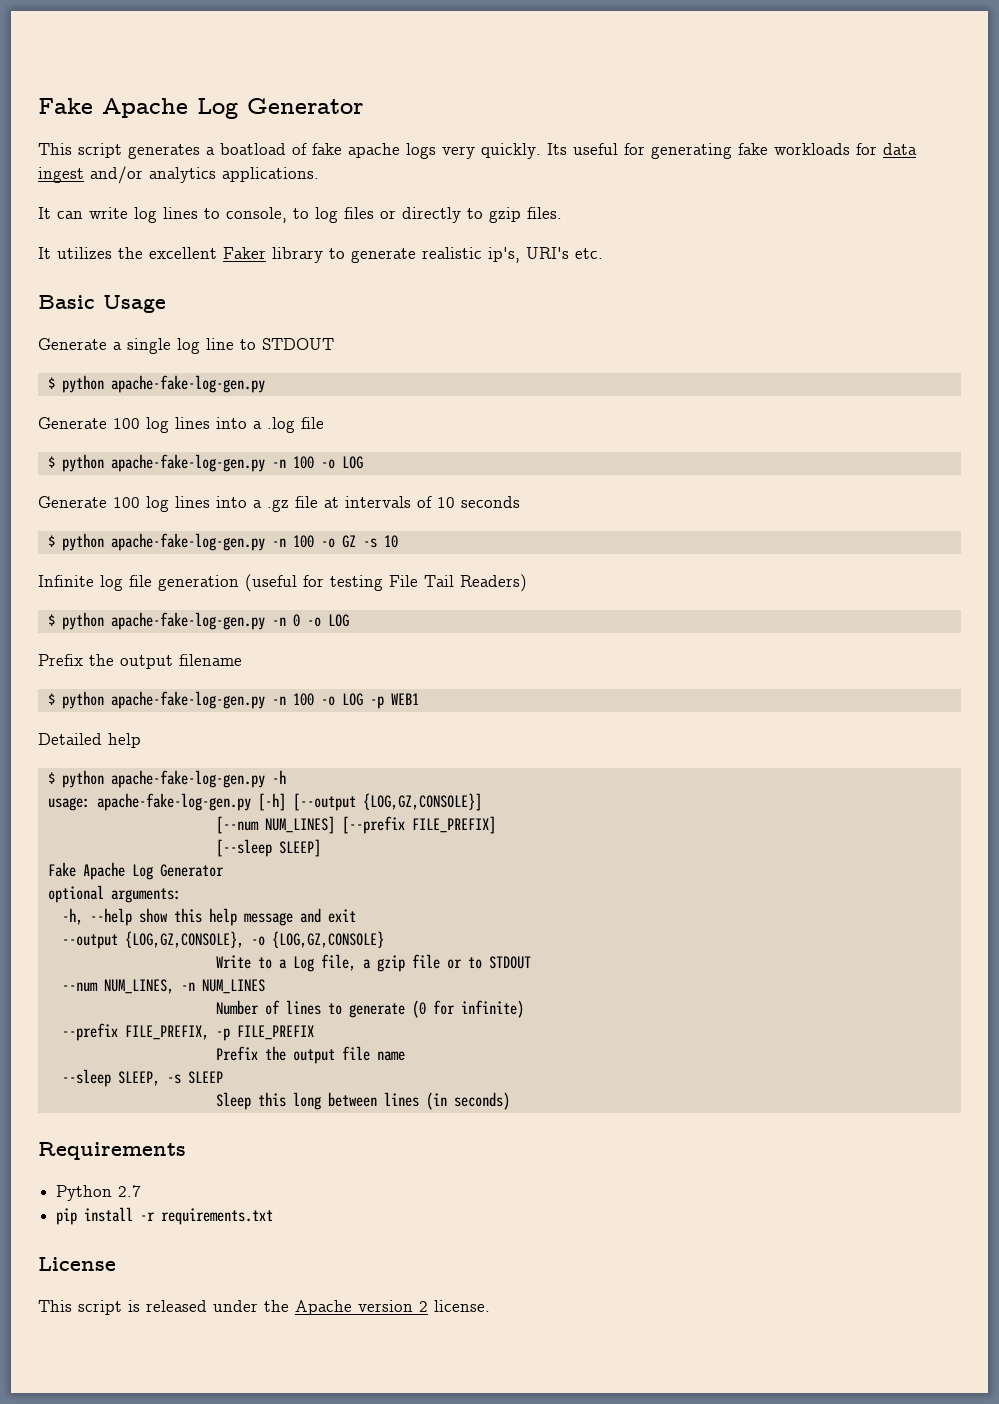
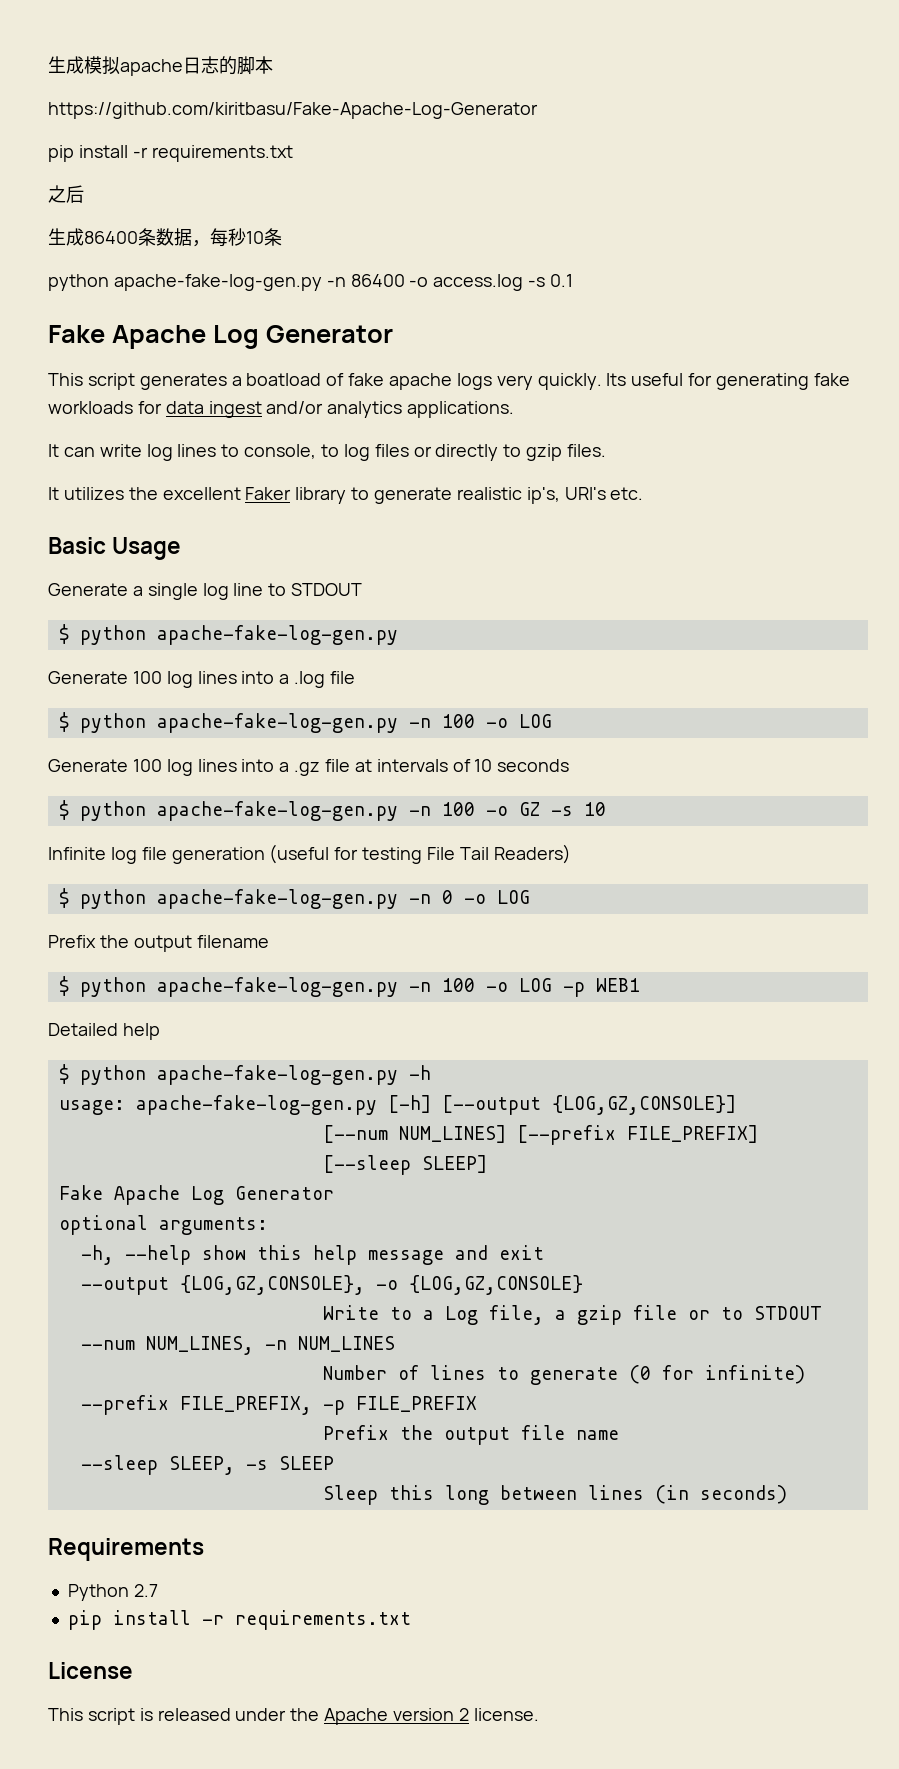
+ 生成模拟apache日志的脚本
+ https://github.com/kiritbasu/Fake-Apache-Log-Generator
+ pip install -r requirements.txt
+ 之后
+ 生成86400条数据，每秒10条
+ python apache-fake-log-gen.py -n 86400 -o access.log -s 0.1

